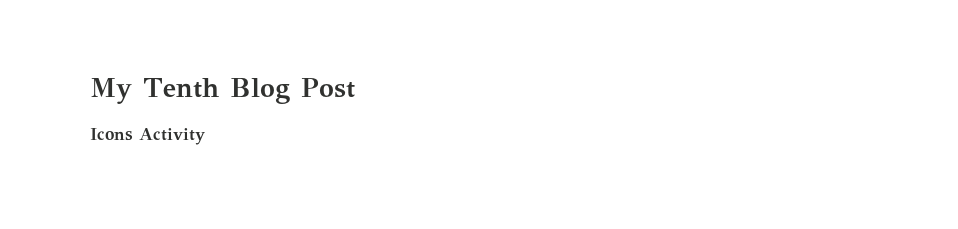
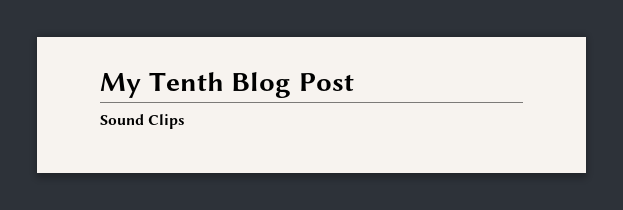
- Icons Activity
+ Sound Clips

